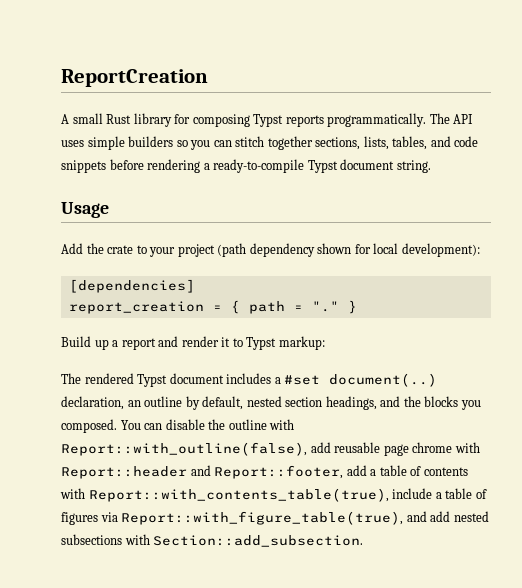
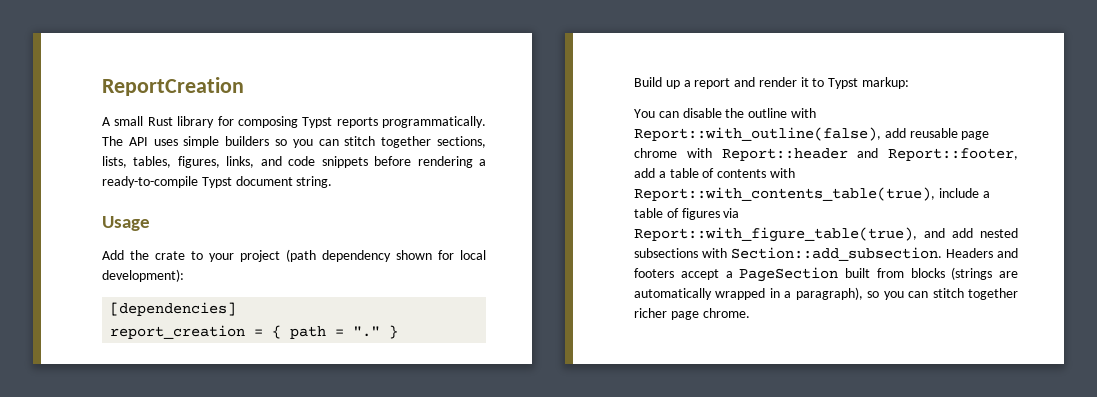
- The API uses simple builders so you can stitch together sections, lists, tables, and code snippets before rendering a ready-to-compile Typst document string.
+ The API uses simple builders so you can stitch together sections, lists, tables, figures, links, and code snippets before rendering a ready-to-compile Typst document string.
- The rendered Typst document includes a #set document(..) declaration, an outline by default, nested section headings, and the blocks you composed.
+ Headers and footers accept a PageSection built from blocks (strings are automatically wrapped in a paragraph), so you can stitch together richer page chrome.

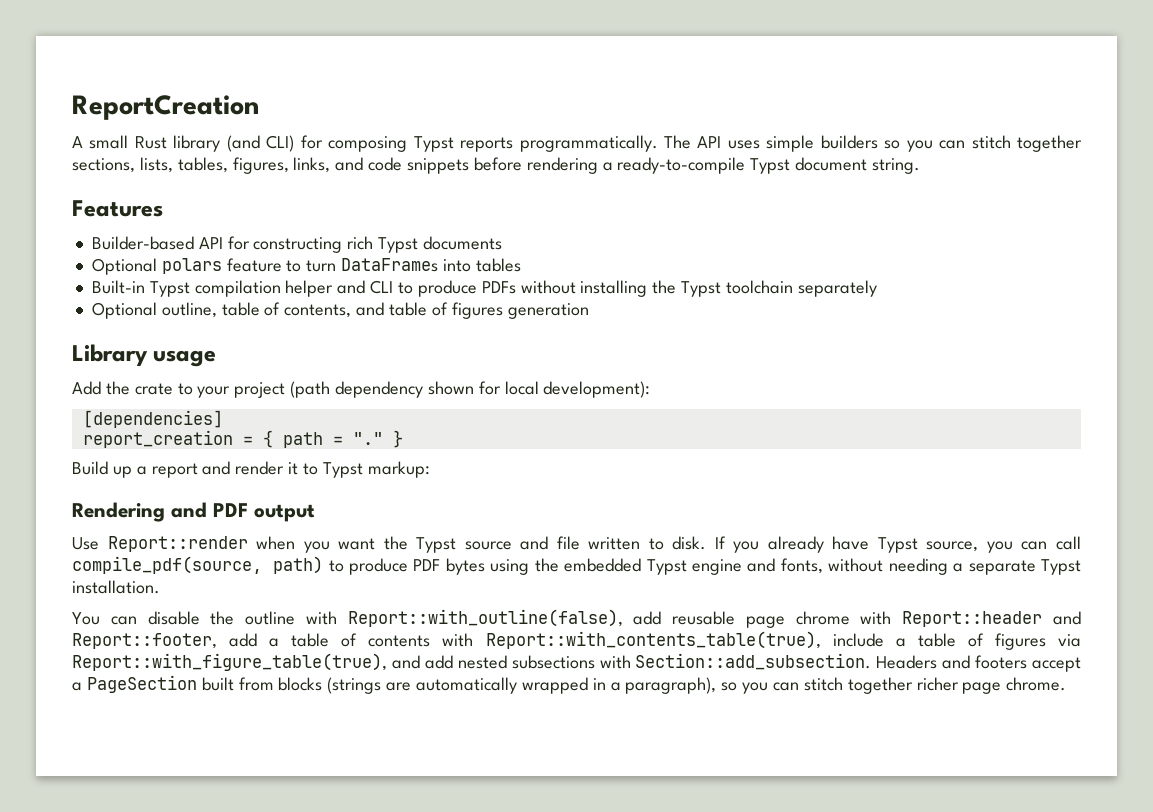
- A small Rust library for composing Typst reports programmatically.
+ A small Rust library (and CLI) for composing Typst reports programmatically.
- Usage
+ Features
+ Builder-based API for constructing rich Typst documents
+ Optional polars feature to turn DataFrames into tables
+ Built-in Typst compilation helper and CLI to produce PDFs without installing the Typst toolchain separately
+ Optional outline, table of contents, and table of figures generation
+ Library usage
+ Rendering and PDF output
+ Use Report::render when you want the Typst source and file written to disk. If you already have Typst source, you can call compile_pdf(source, path) to produce PDF bytes using the embedded Typst engine and fonts, without needing a separate Typst installation.

